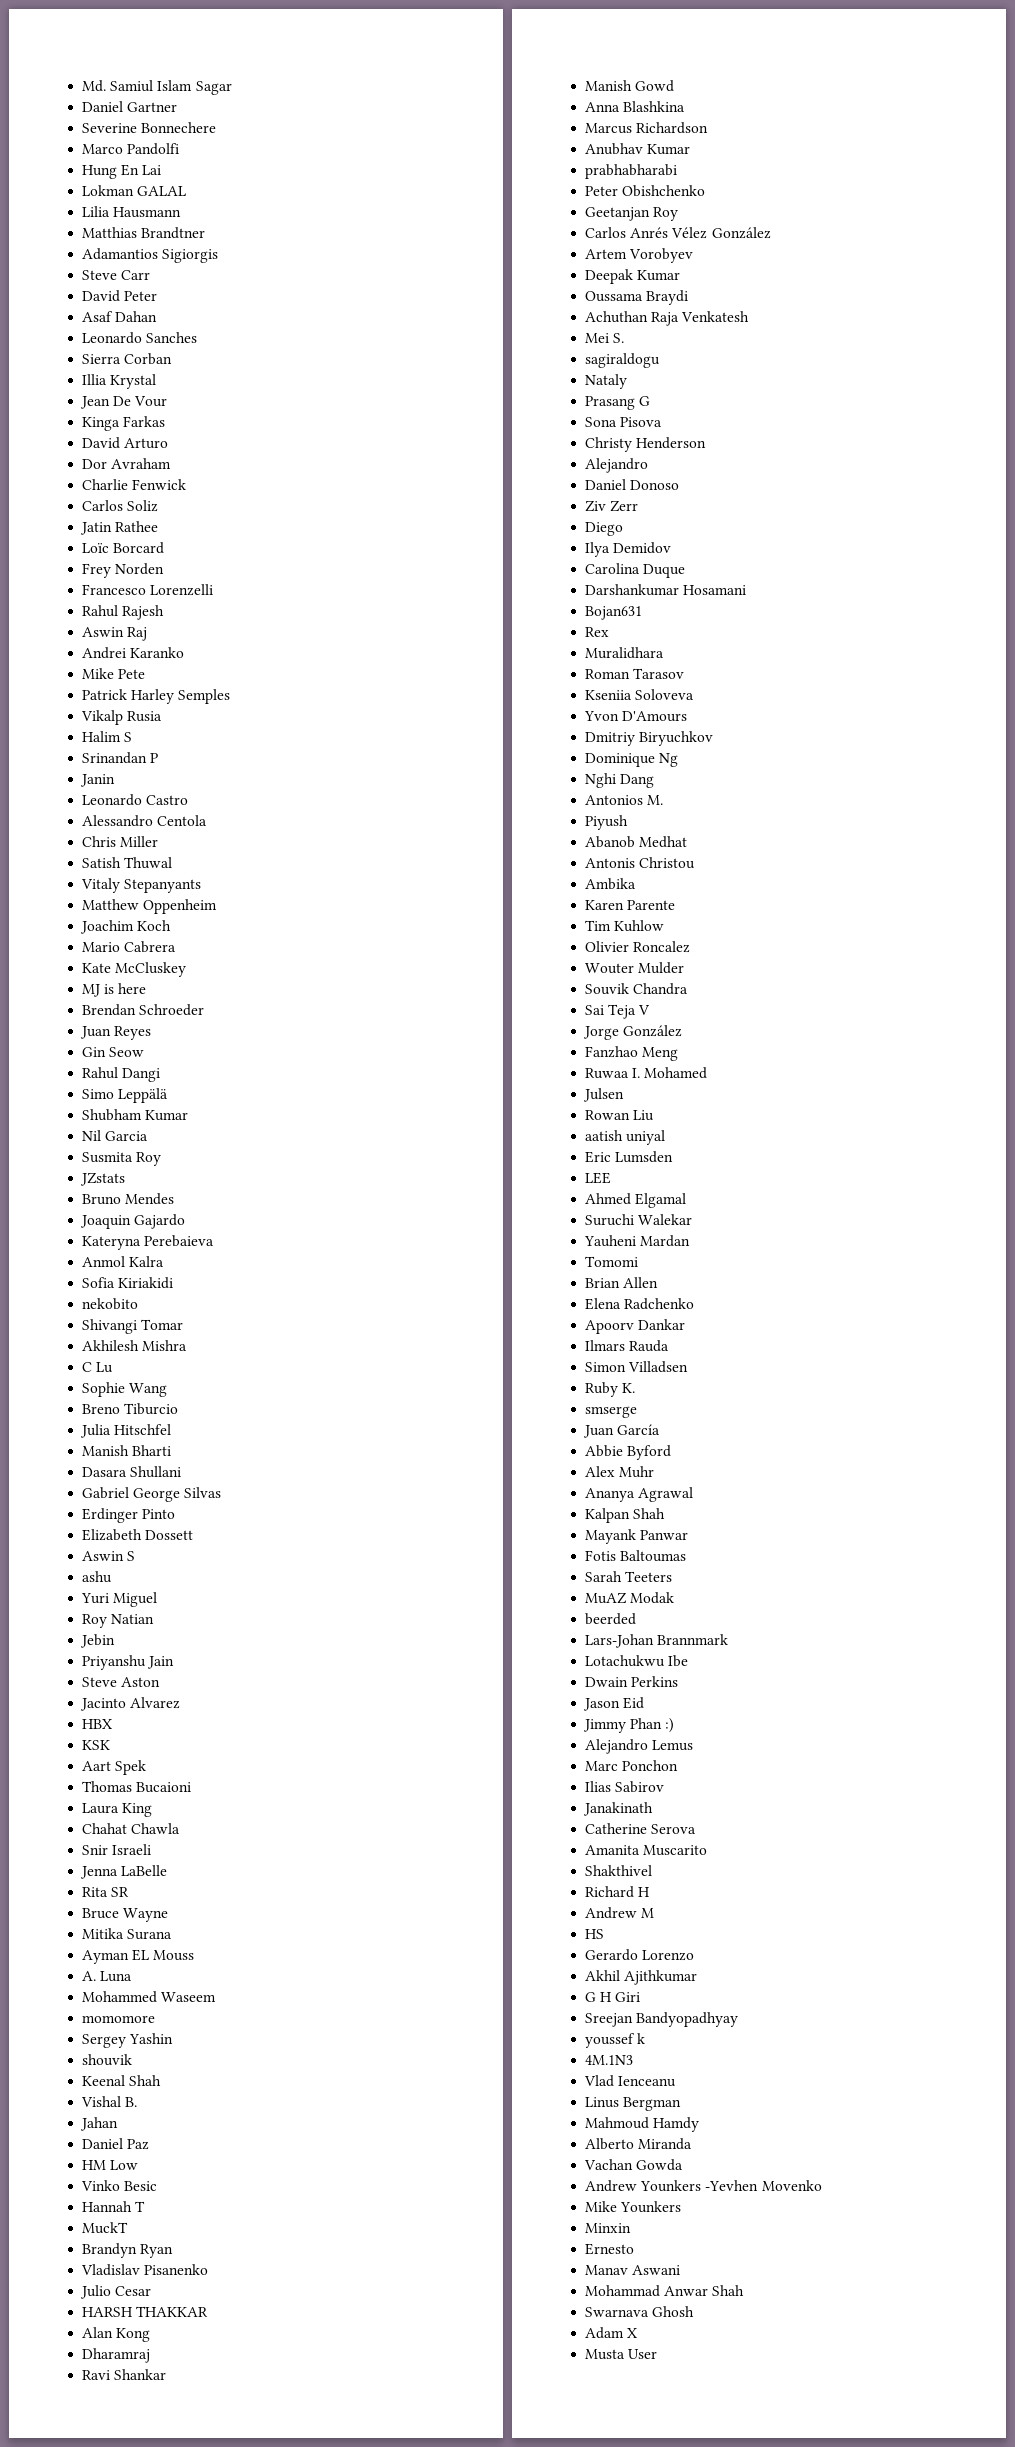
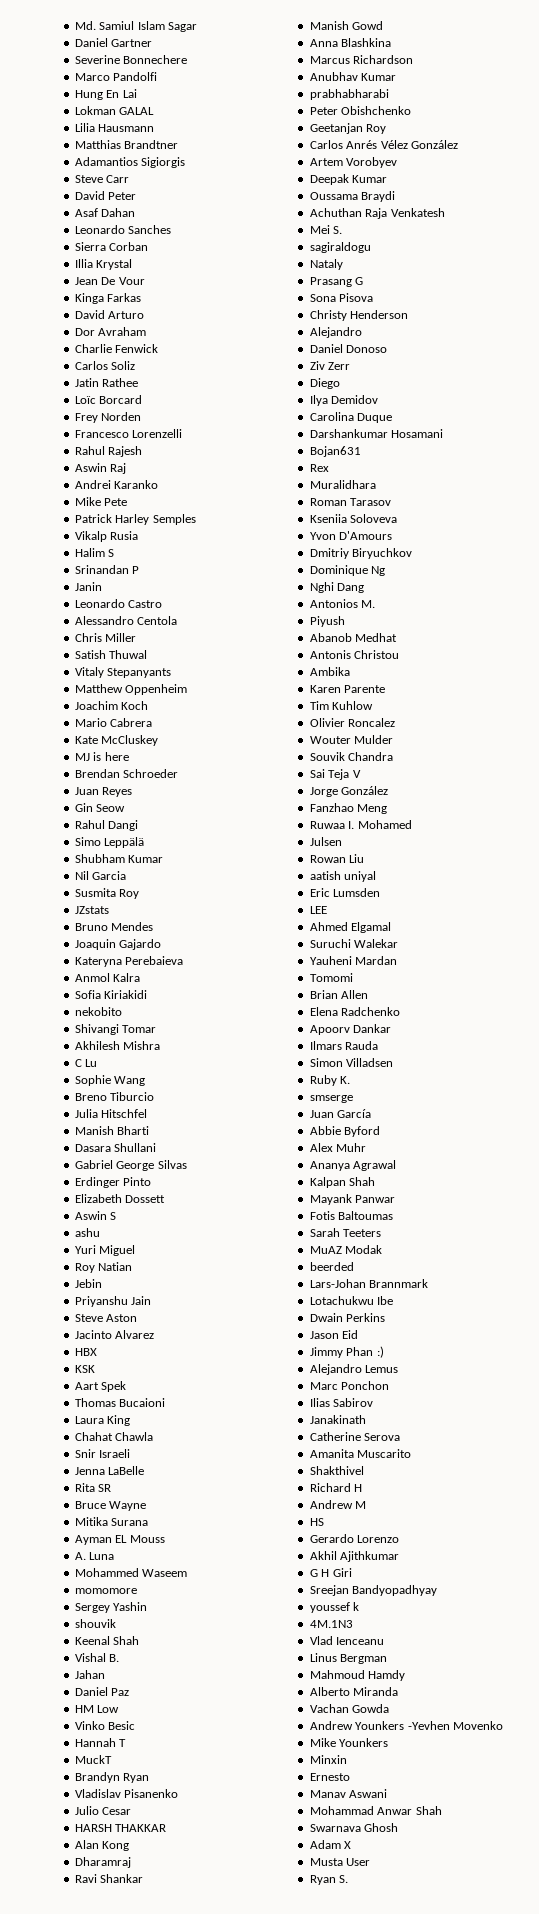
+ Ryan S.

